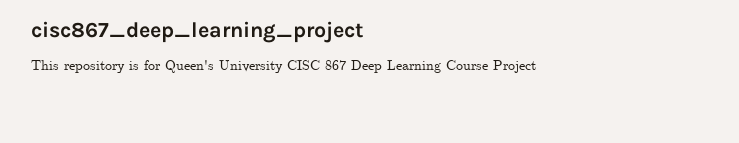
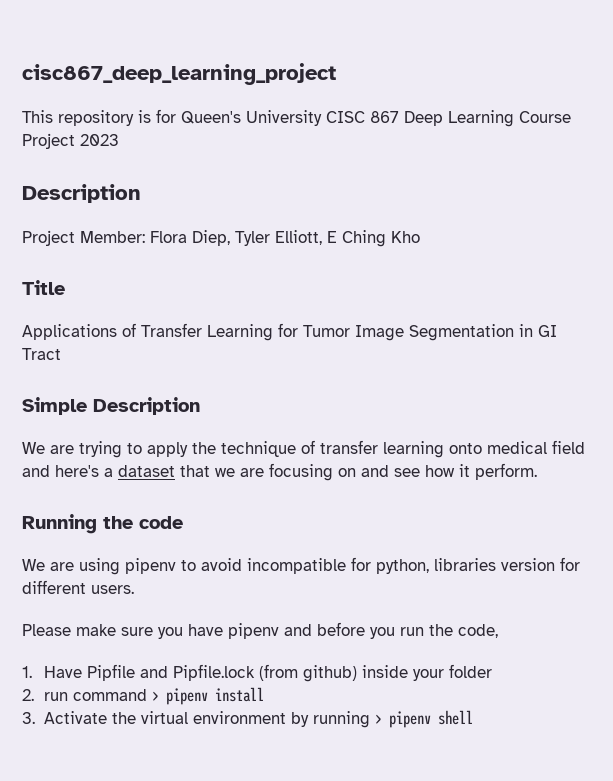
- This repository is for Queen's University CISC 867 Deep Learning Course Project
+ This repository is for Queen's University CISC 867 Deep Learning Course Project 2023
+ Description
+ Project Member: Flora Diep, Tyler Elliott, E Ching Kho
+ Title
+ Applications of Transfer Learning for Tumor Image Segmentation in GI Tract
+ Simple Description
+ We are trying to apply the technique of transfer learning onto medical field and here's a dataset that we are focusing on and see how it perform.
+ Running the code
+ We are using pipenv to avoid incompatible for python, libraries version for different users.
+ Please make sure you have pipenv and before you run the code,
+ 1. Have Pipfile and Pipfile.lock (from github) inside your folder
+ 2. run command > pipenv install
+ 3. Activate the virtual environment by running > pipenv shell

